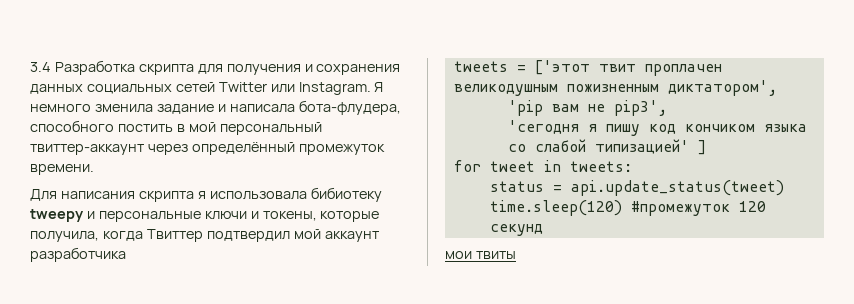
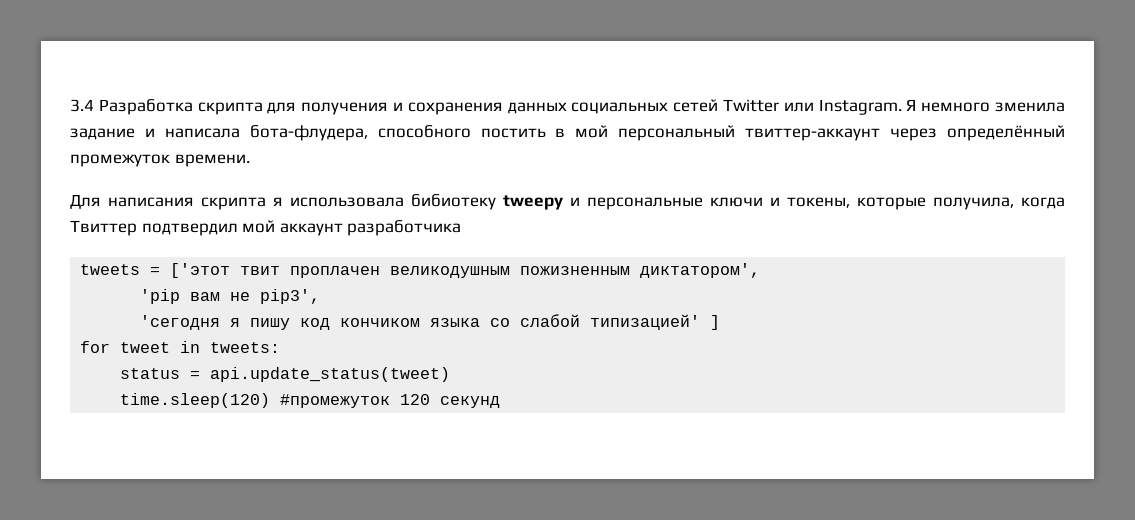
- мои твиты

